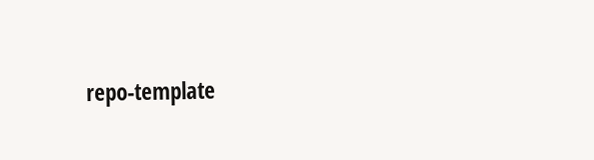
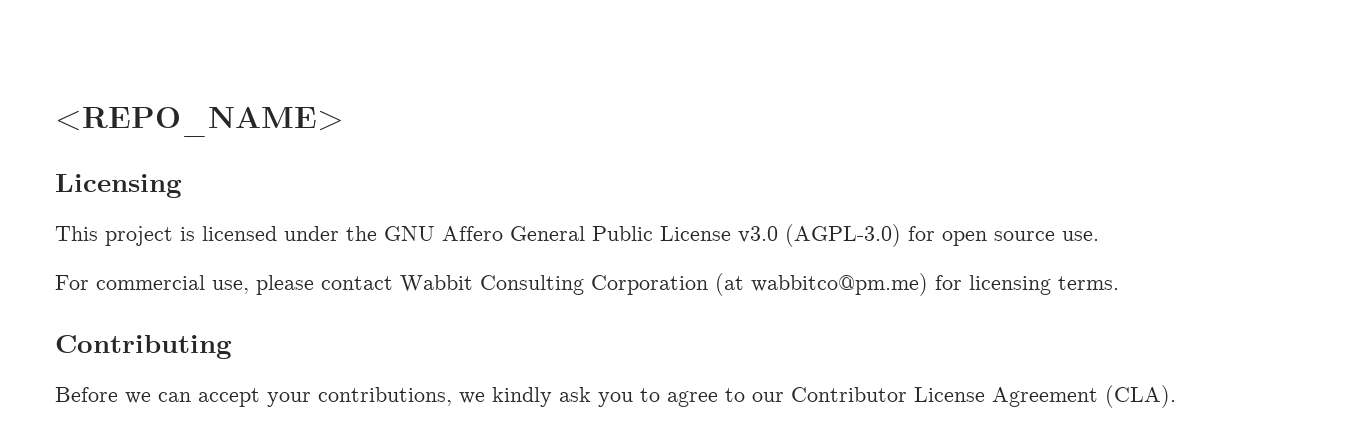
- repo-template
+ <REPO_NAME>
+ Licensing
+ This project is licensed under the GNU Affero General Public License v3.0 (AGPL-3.0) for open source use.
+ For commercial use, please contact Wabbit Consulting Corporation (at wabbitco@pm.me) for licensing terms.
+ Contributing
+ Before we can accept your contributions, we kindly ask you to agree to our Contributor License Agreement (CLA).

